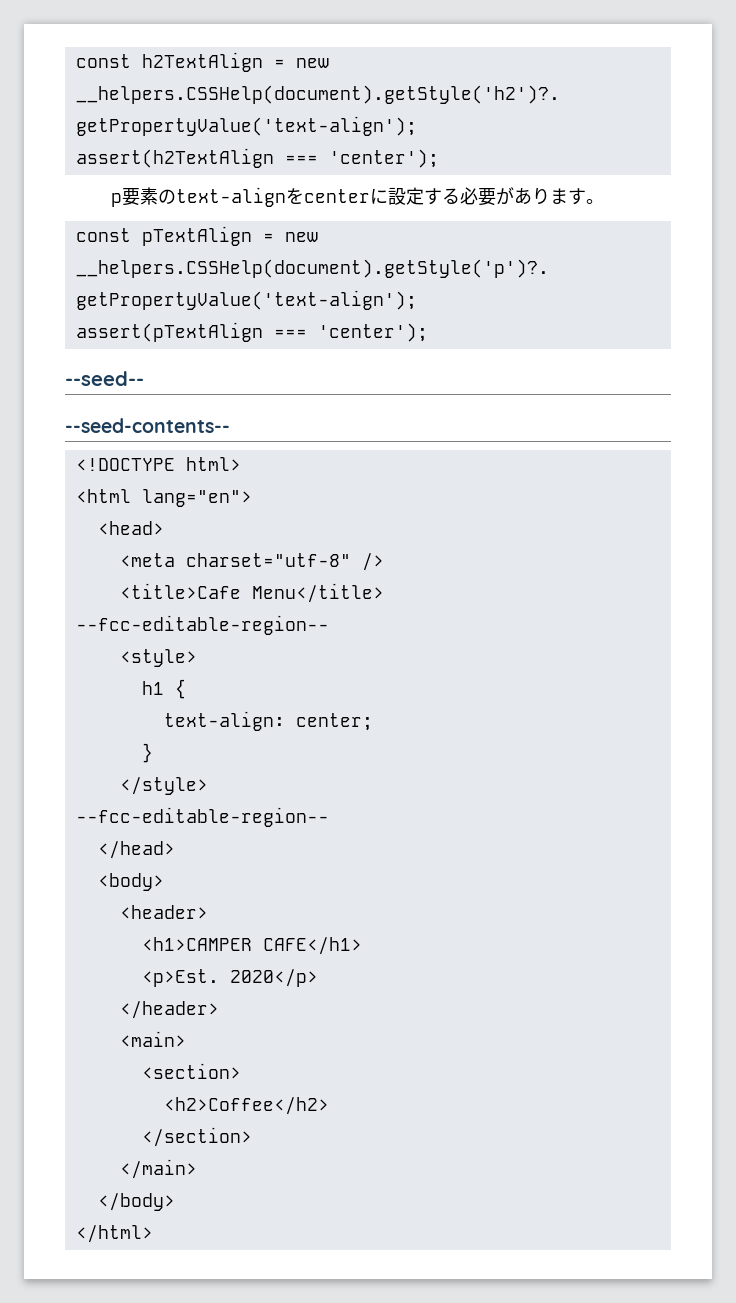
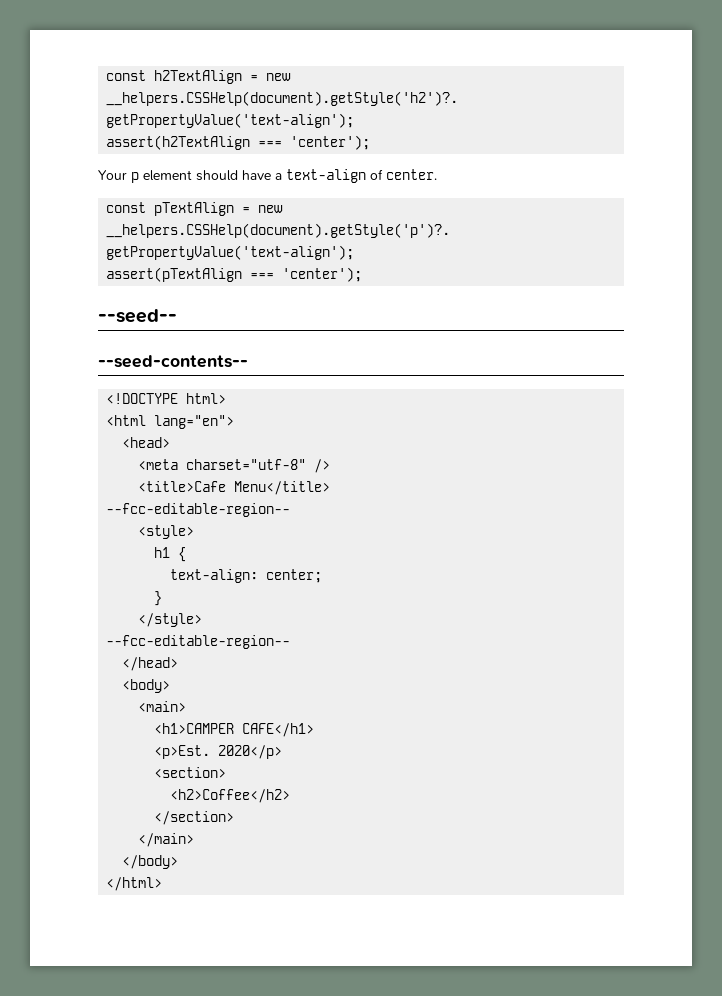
- p要素のtext-alignをcenterに設定する必要があります。
+ Your p element should have a text-align of center.
- <header>
+ <main>
- </header>
- <main>

